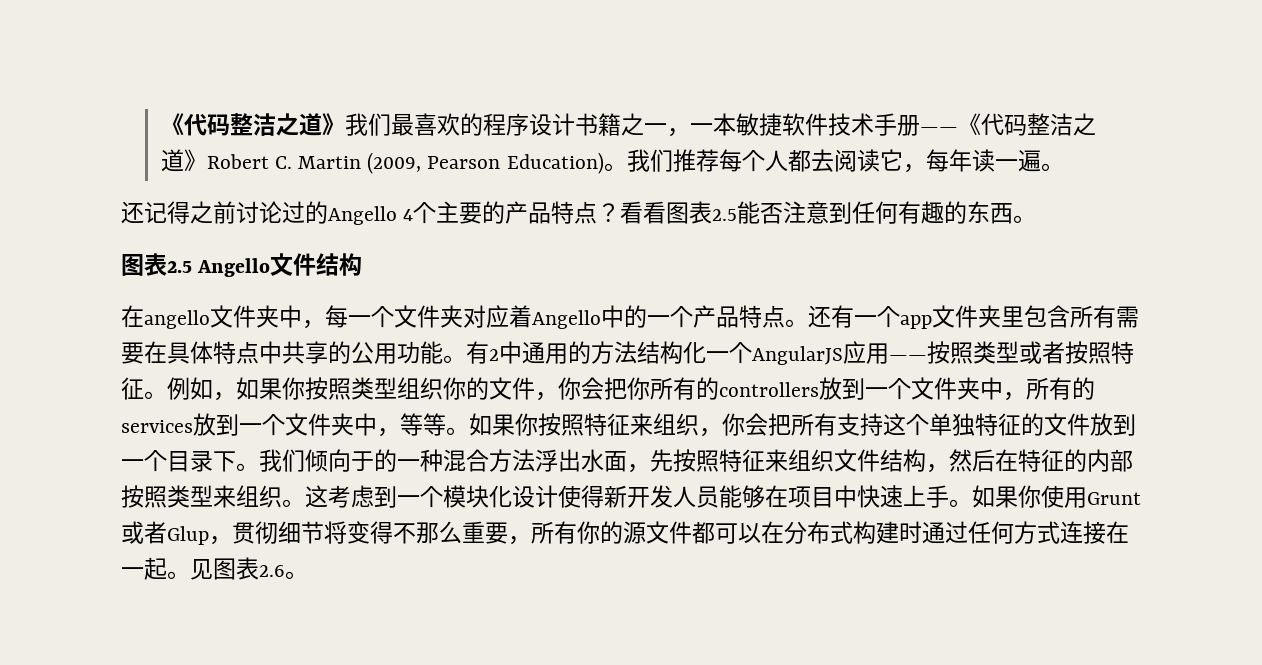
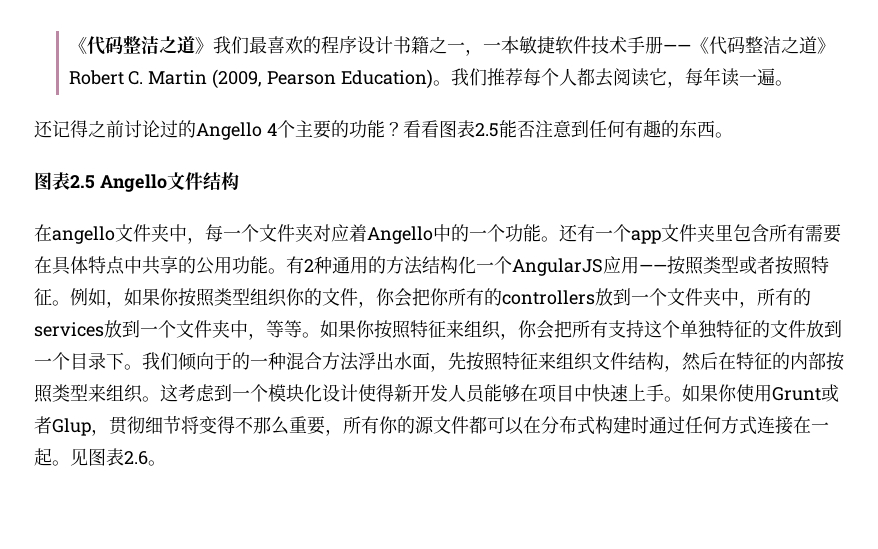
- 还记得之前讨论过的Angello 4个主要的产品特点？
+ 还记得之前讨论过的Angello 4个主要的功能？
- 在angello文件夹中，每一个文件夹对应着Angello中的一个产品特点。
+ 在angello文件夹中，每一个文件夹对应着Angello中的一个功能。
- 有2中通用的方法结构化一个AngularJS应用——按照类型或者按照特征。
+ 有2种通用的方法结构化一个AngularJS应用——按照类型或者按照特征。

